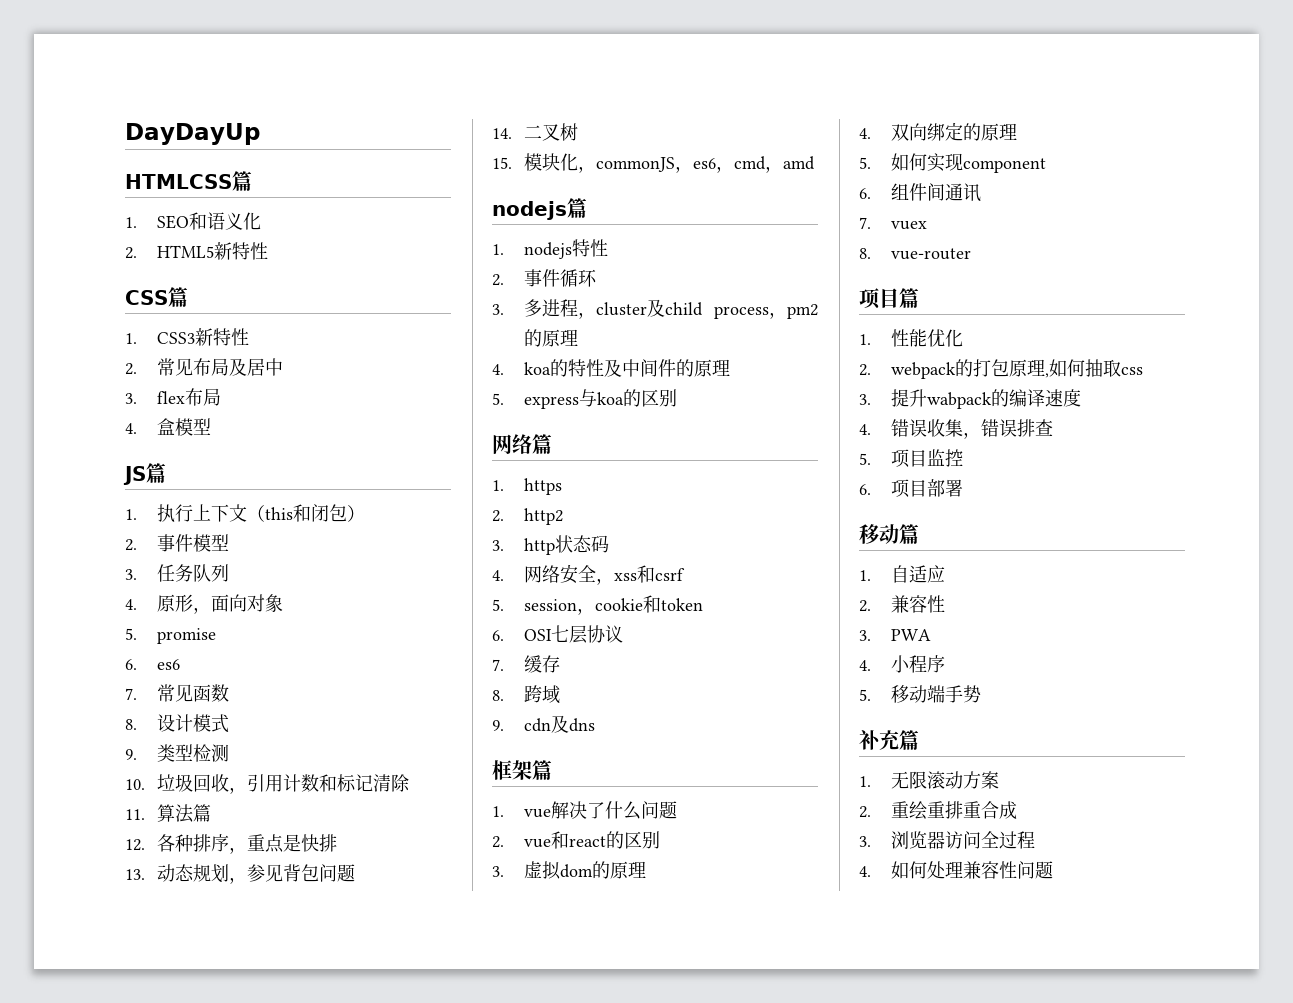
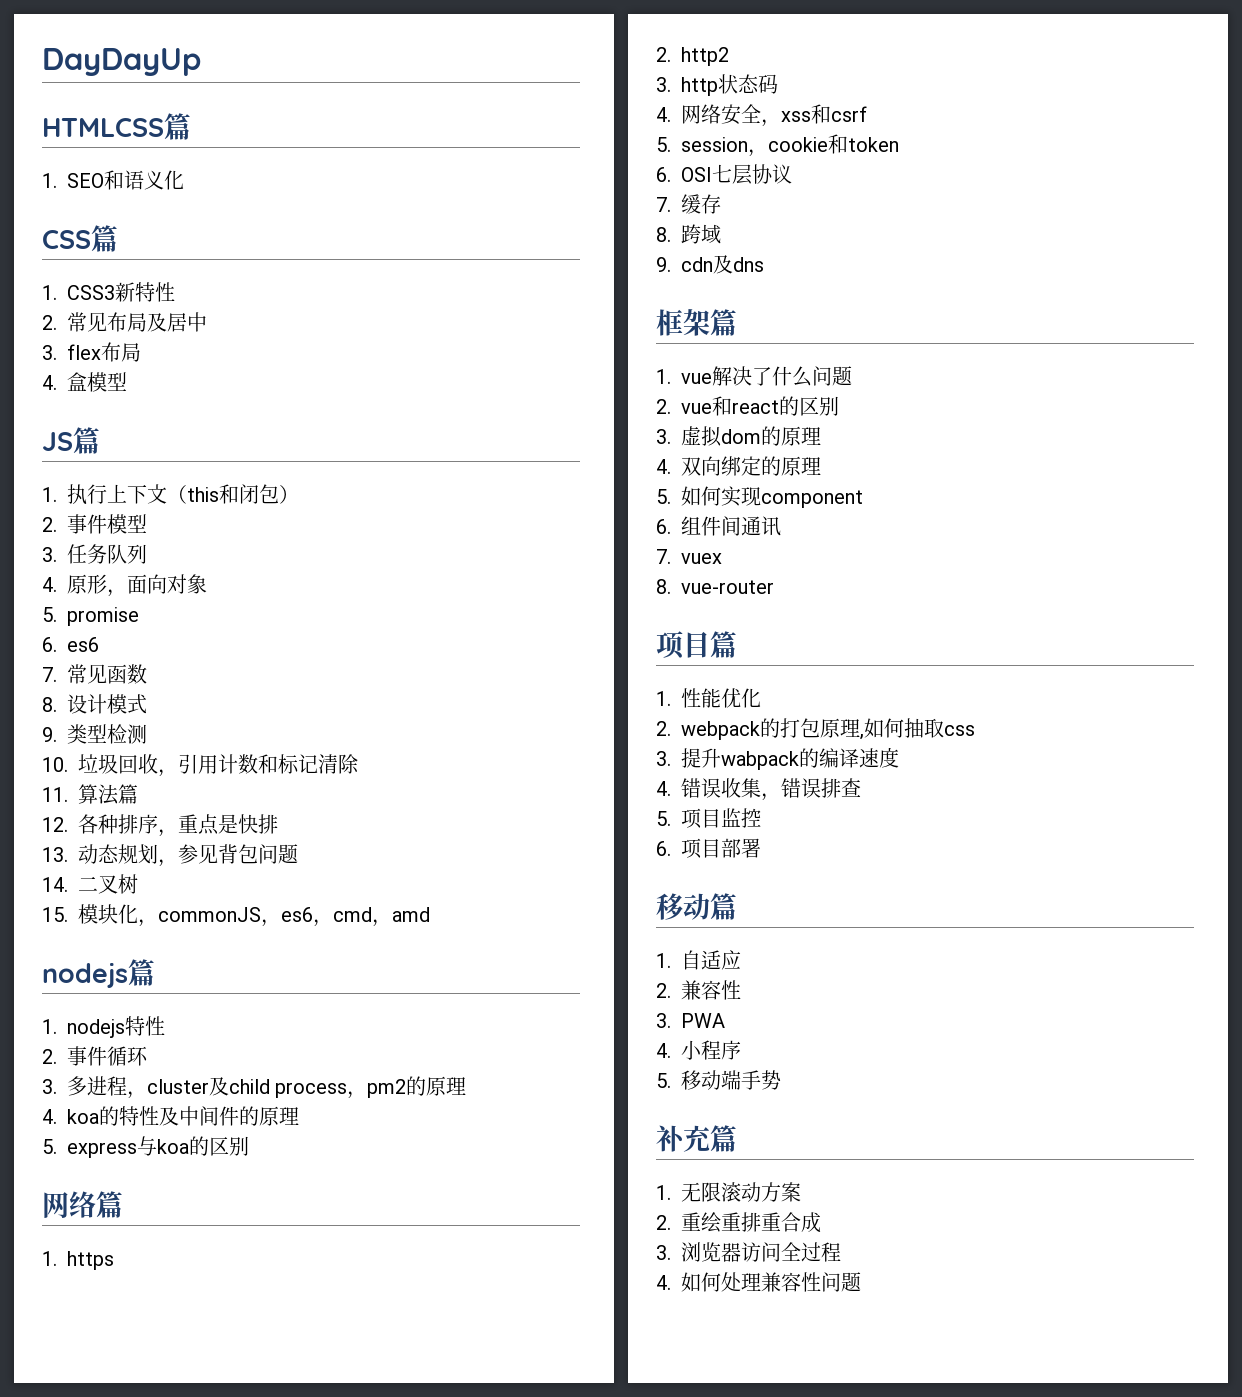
- 2. HTML5新特性

